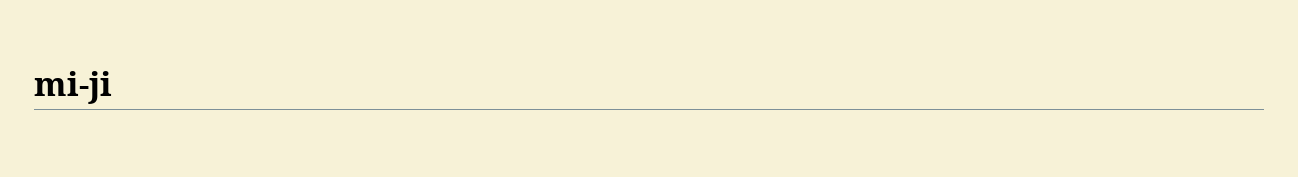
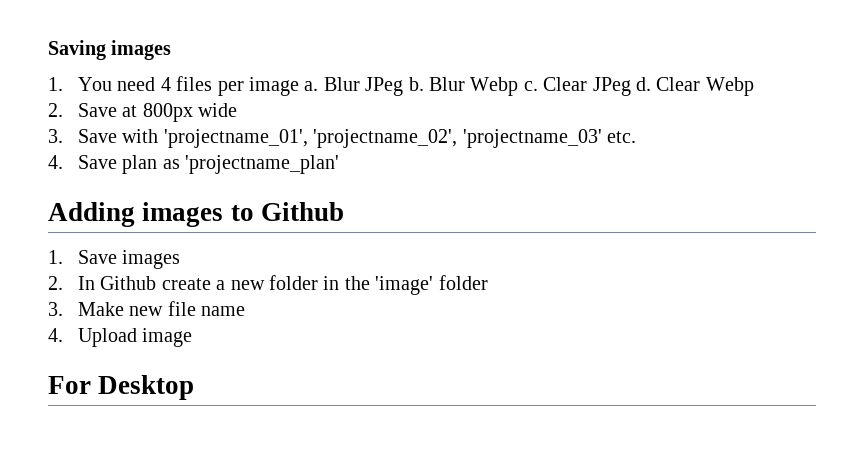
- mi-ji
+ Saving images
+ 1. You need 4 files per image a. Blur JPeg b. Blur Webp c. Clear JPeg d. Clear Webp
+ 2. Save at 800px wide
+ 3. Save with 'projectname_01', 'projectname_02', 'projectname_03' etc.
+ 4. Save plan as 'projectname_plan'
+ Adding images to Github
+ 1. Save images
+ 2. In Github create a new folder in the 'image' folder
+ 3. Make new file name
+ 4. Upload image
+ For Desktop

